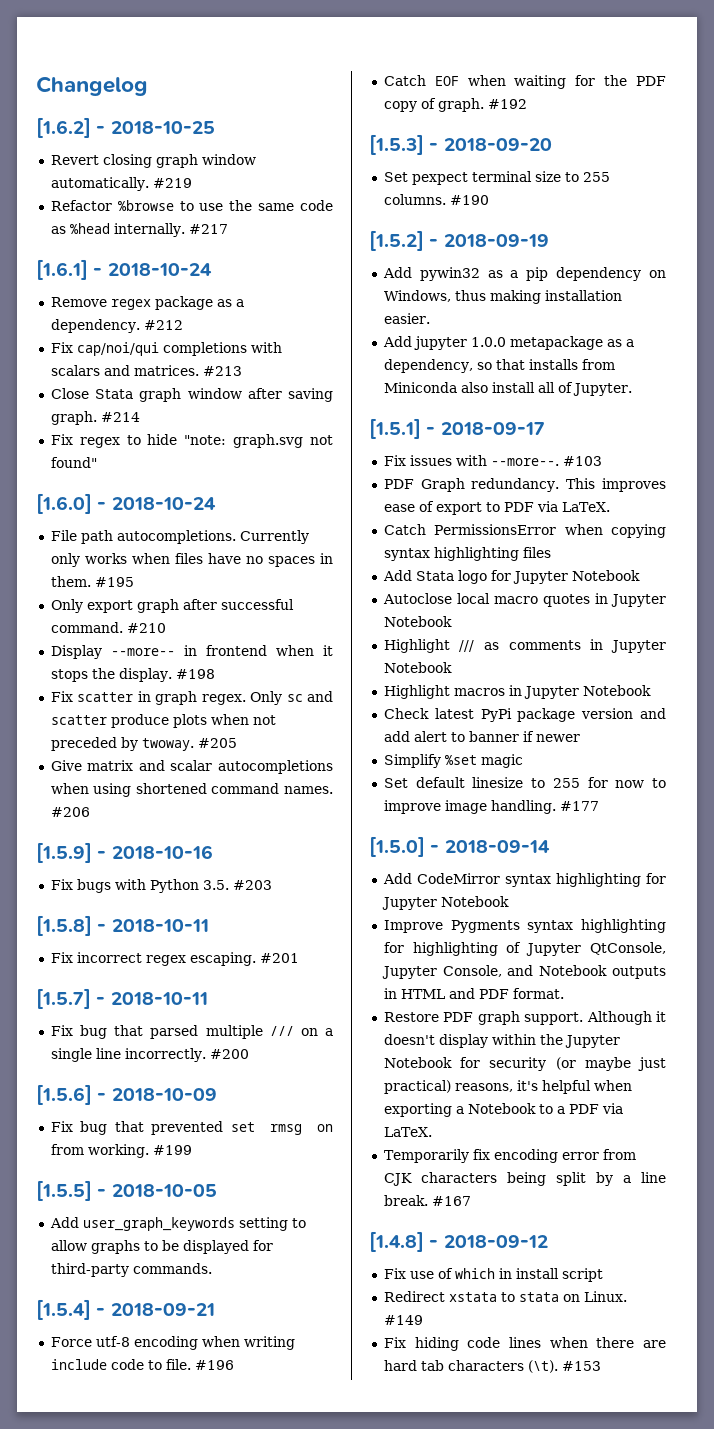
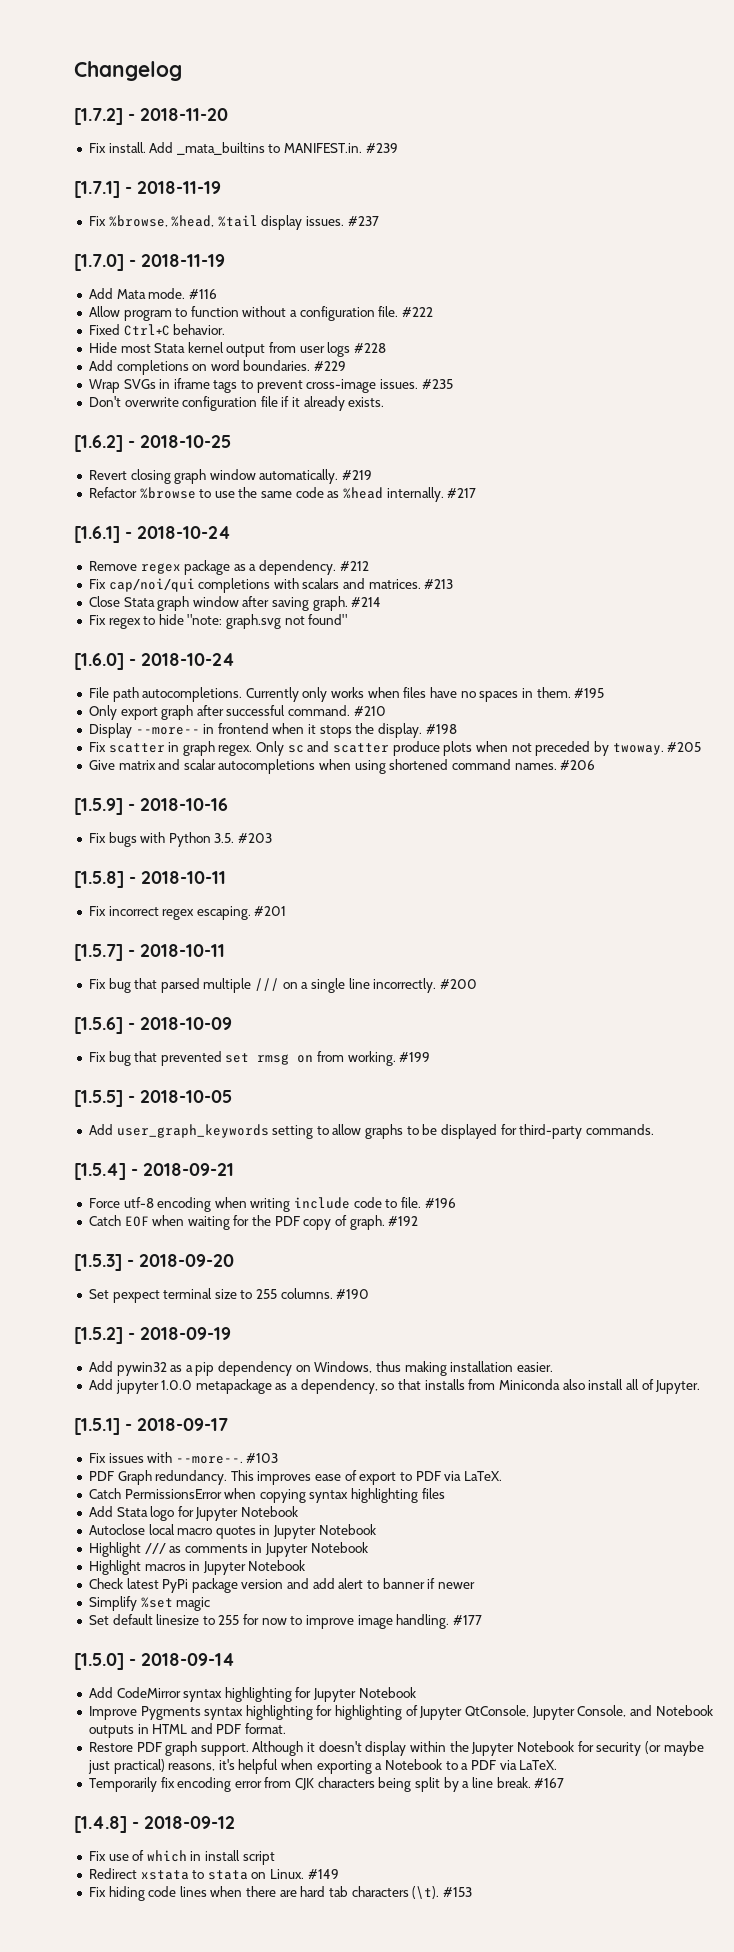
+ [1.7.2] - 2018-11-20
+ Fix install. Add _mata_builtins to MANIFEST.in. #239
+ [1.7.1] - 2018-11-19
+ Fix %browse, %head, %tail display issues. #237
+ [1.7.0] - 2018-11-19
+ Add Mata mode. #116
+ Allow program to function without a configuration file. #222
+ Fixed Ctrl+C behavior.
+ Hide most Stata kernel output from user logs #228
+ Add completions on word boundaries. #229
+ Wrap SVGs in iframe tags to prevent cross-image issues. #235
+ Don't overwrite configuration file if it already exists.

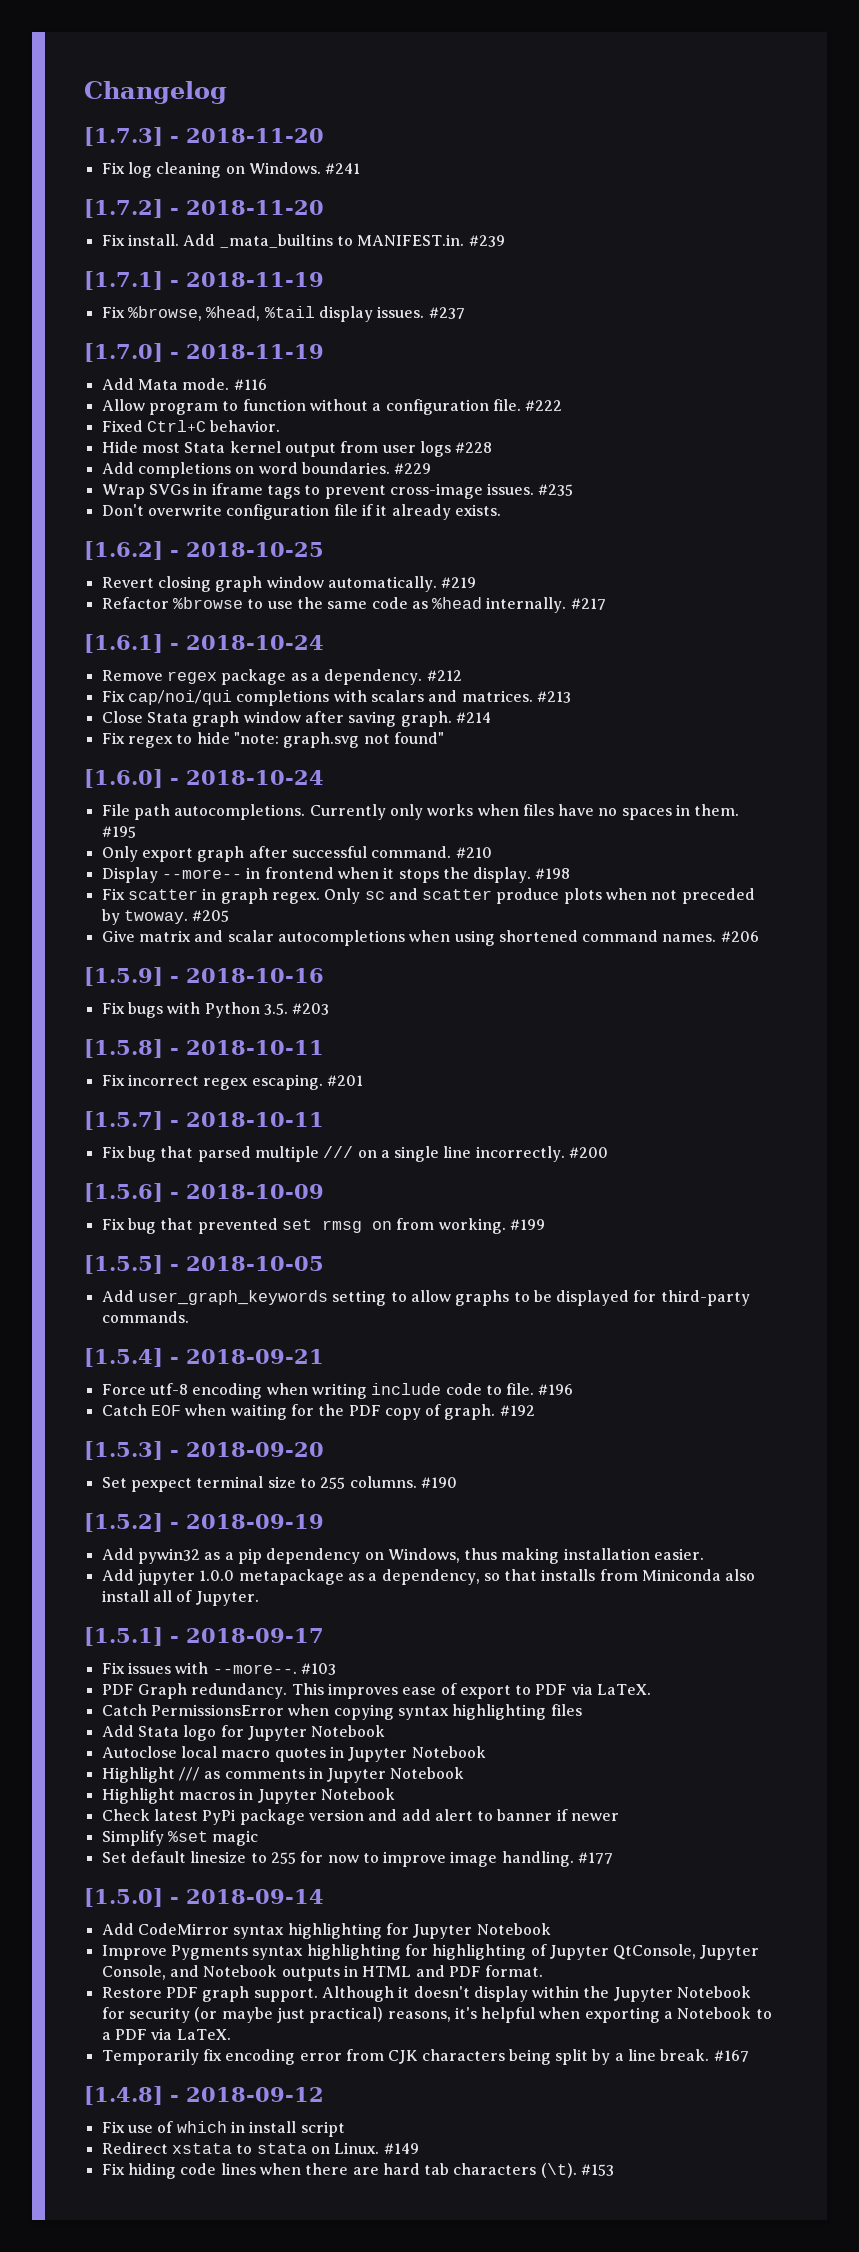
+ [1.7.3] - 2018-11-20
+ Fix log cleaning on Windows. #241

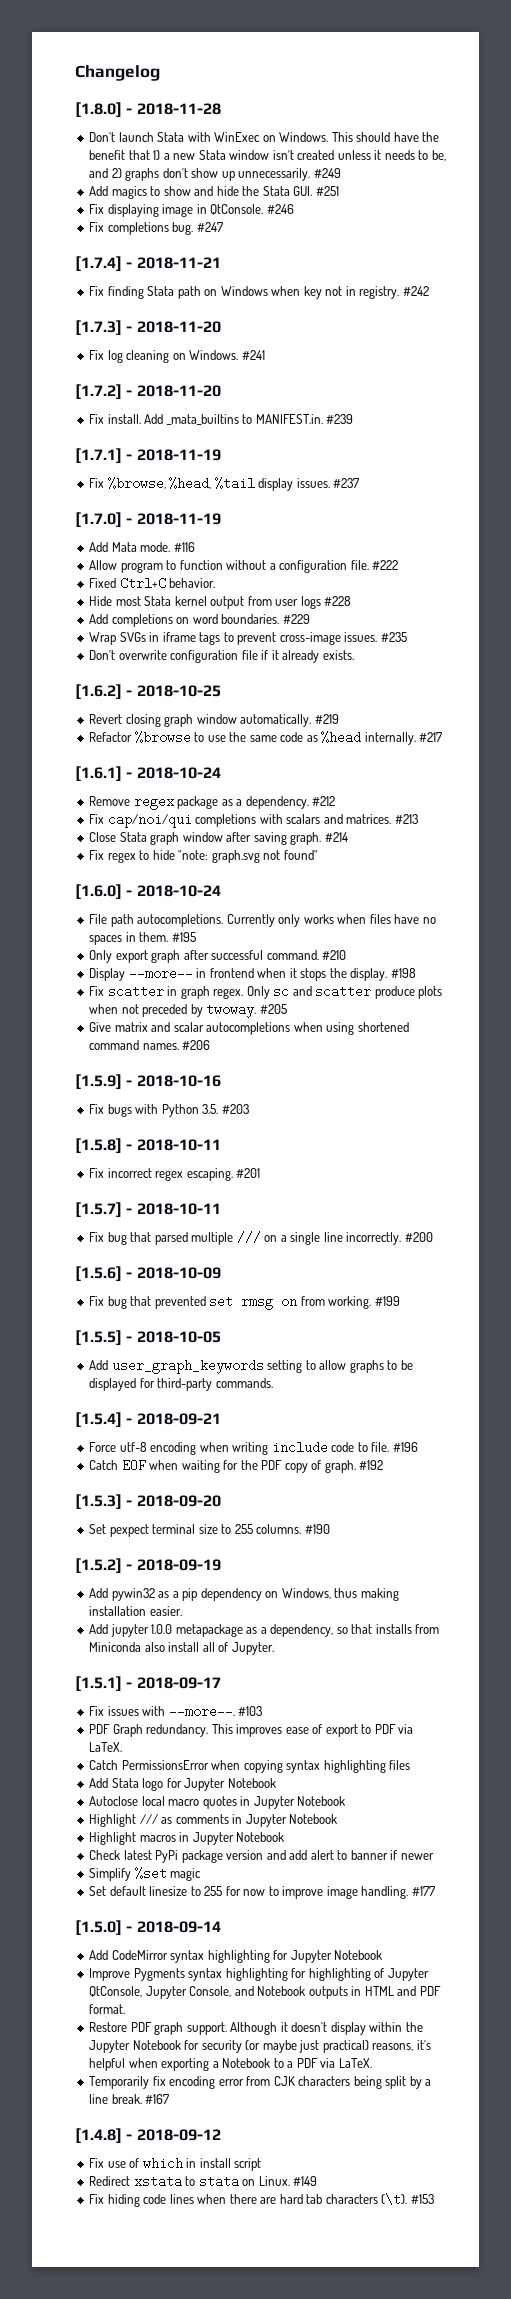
+ [1.8.0] - 2018-11-28
+ Don't launch Stata with WinExec on Windows. This should have the benefit that 1) a new Stata window isn't created unless it needs to be, and 2) graphs don't show up unnecessarily. #249
+ Add magics to show and hide the Stata GUI. #251
+ Fix displaying image in QtConsole. #246
+ Fix completions bug. #247
+ [1.7.4] - 2018-11-21
+ Fix finding Stata path on Windows when key not in registry. #242

